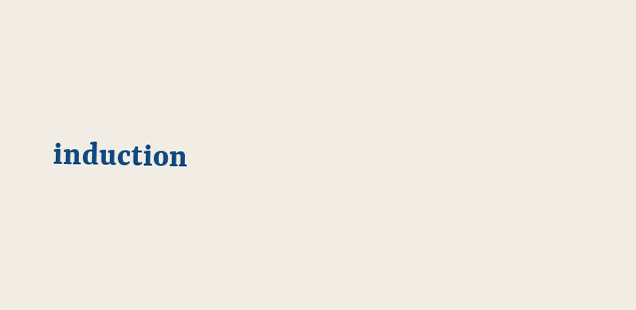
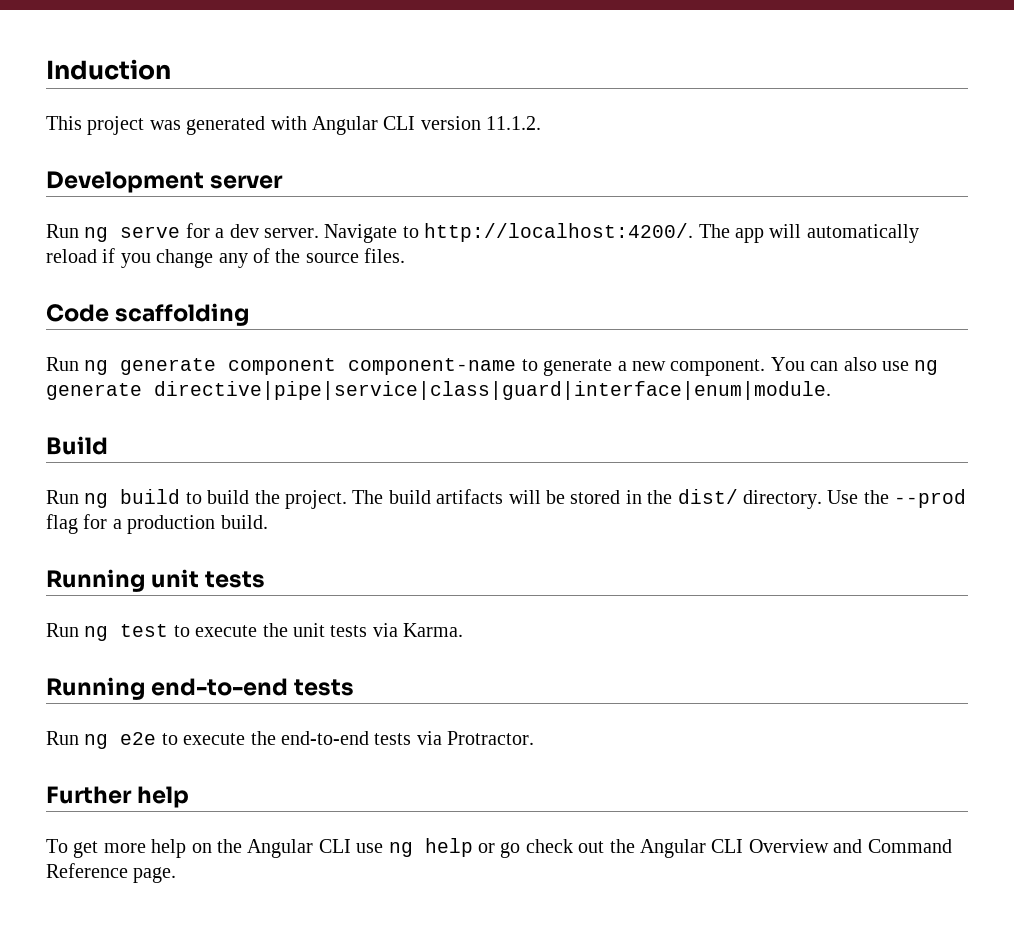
- induction
+ Induction
+ This project was generated with Angular CLI version 11.1.2.
+ Development server
+ Run ng serve for a dev server. Navigate to http://localhost:4200/. The app will automatically reload if you change any of the source files.
+ Code scaffolding
+ Run ng generate component component-name to generate a new component. You can also use ng generate directive|pipe|service|class|guard|interface|enum|module.
+ Build
+ Run ng build to build the project. The build artifacts will be stored in the dist/ directory. Use the --prod flag for a production build.
+ Running unit tests
+ Run ng test to execute the unit tests via Karma.
+ Running end-to-end tests
+ Run ng e2e to execute the end-to-end tests via Protractor.
+ Further help
+ To get more help on the Angular CLI use ng help or go check out the Angular CLI Overview and Command Reference page.

